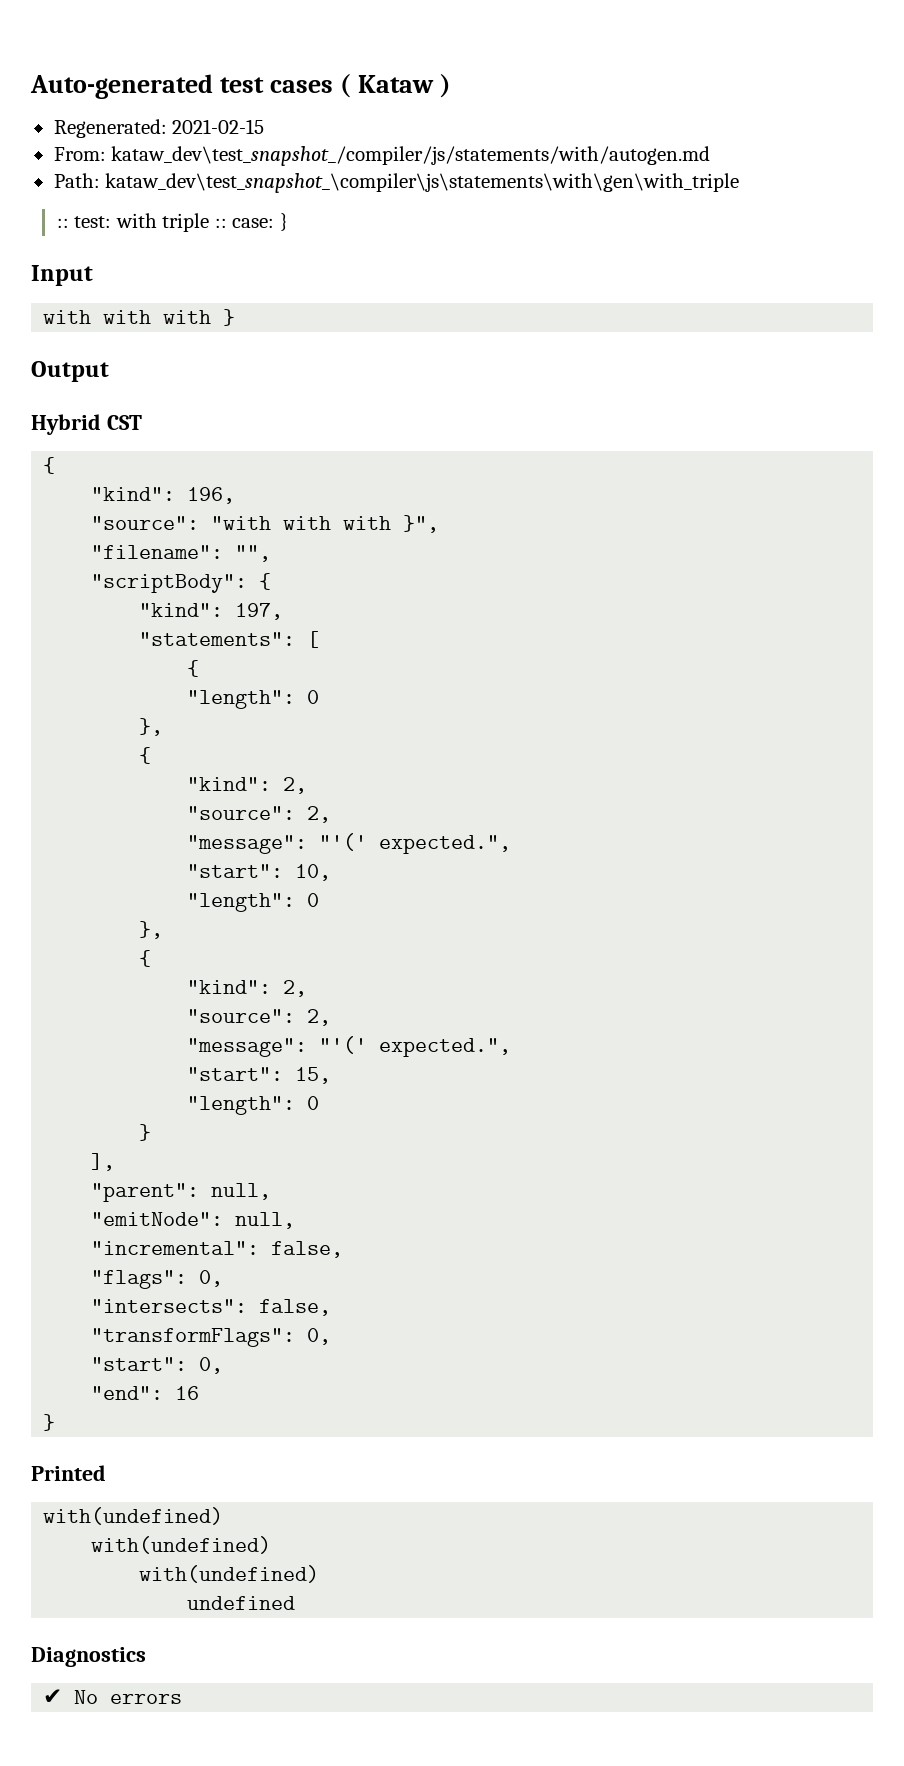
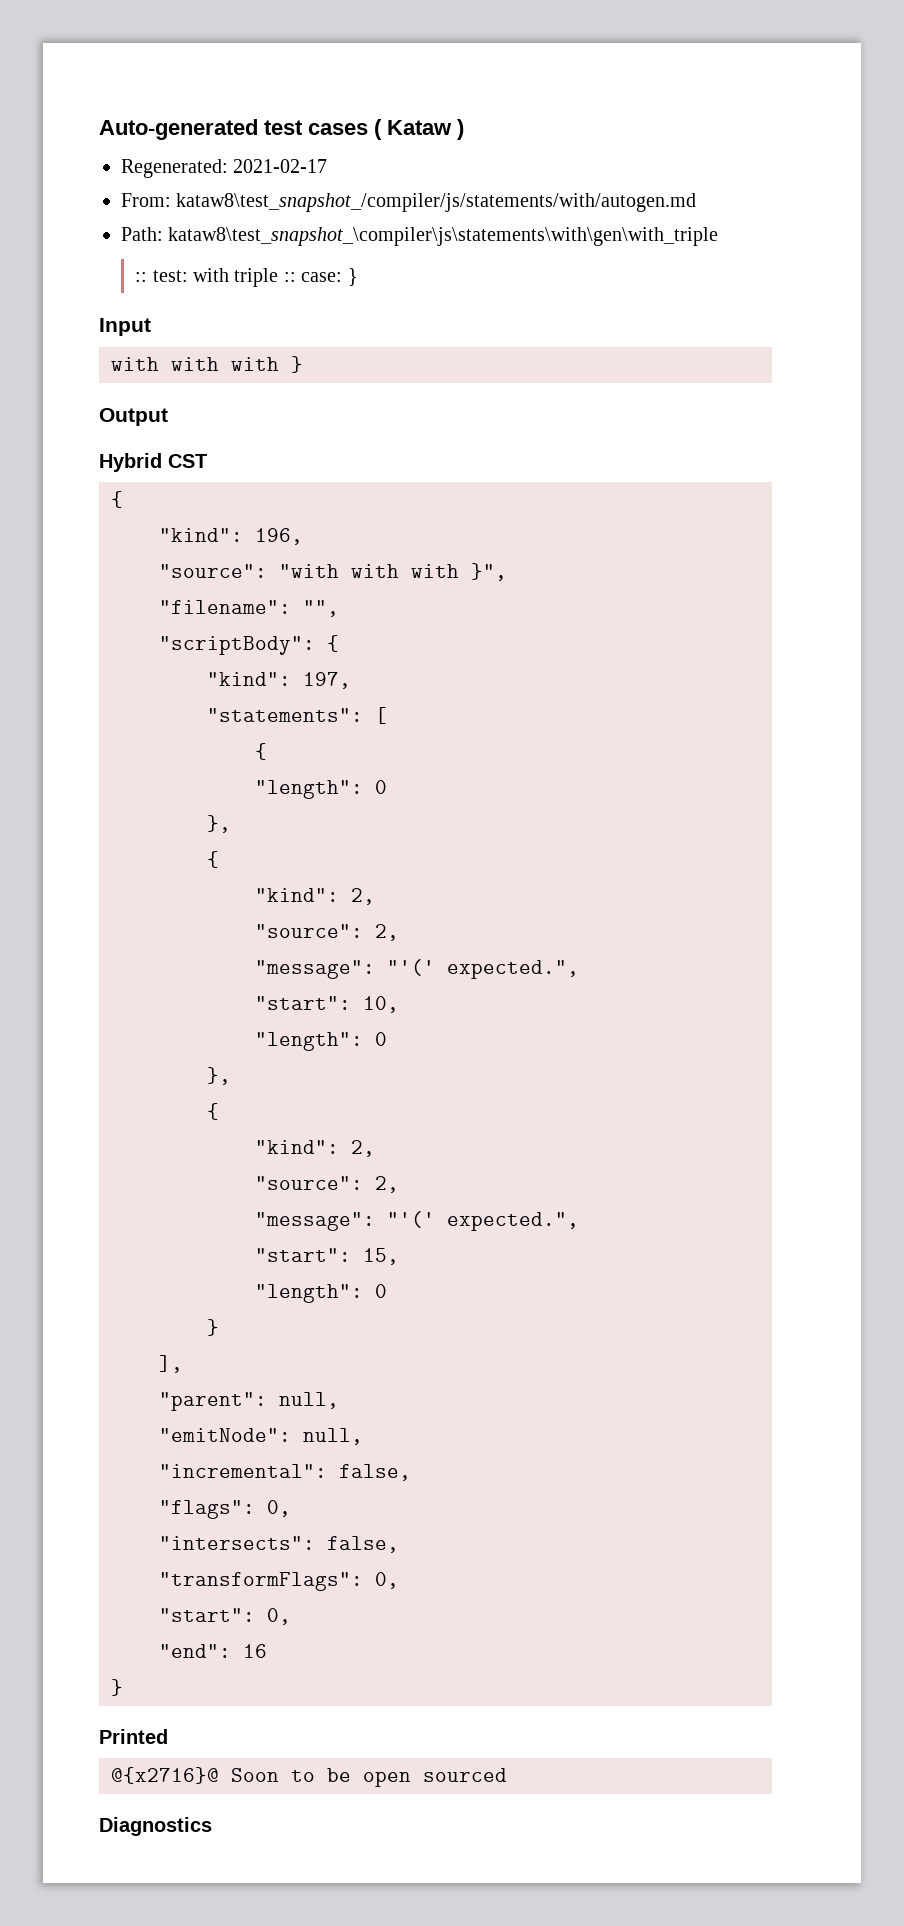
- Regenerated: 2021-02-15
+ Regenerated: 2021-02-17
- From: kataw_dev\test_snapshot_/compiler/js/statements/with/autogen.md
+ From: kataw8\test_snapshot_/compiler/js/statements/with/autogen.md
- Path: kataw_dev\test_snapshot_\compiler\js\statements\with\gen\with_triple
+ Path: kataw8\test_snapshot_\compiler\js\statements\with\gen\with_triple
  Printed
- with(undefined)
- with(undefined)
- with(undefined)
- undefined
+ @{x2716}@ Soon to be open sourced
  Diagnostics
- ✔ No errors

